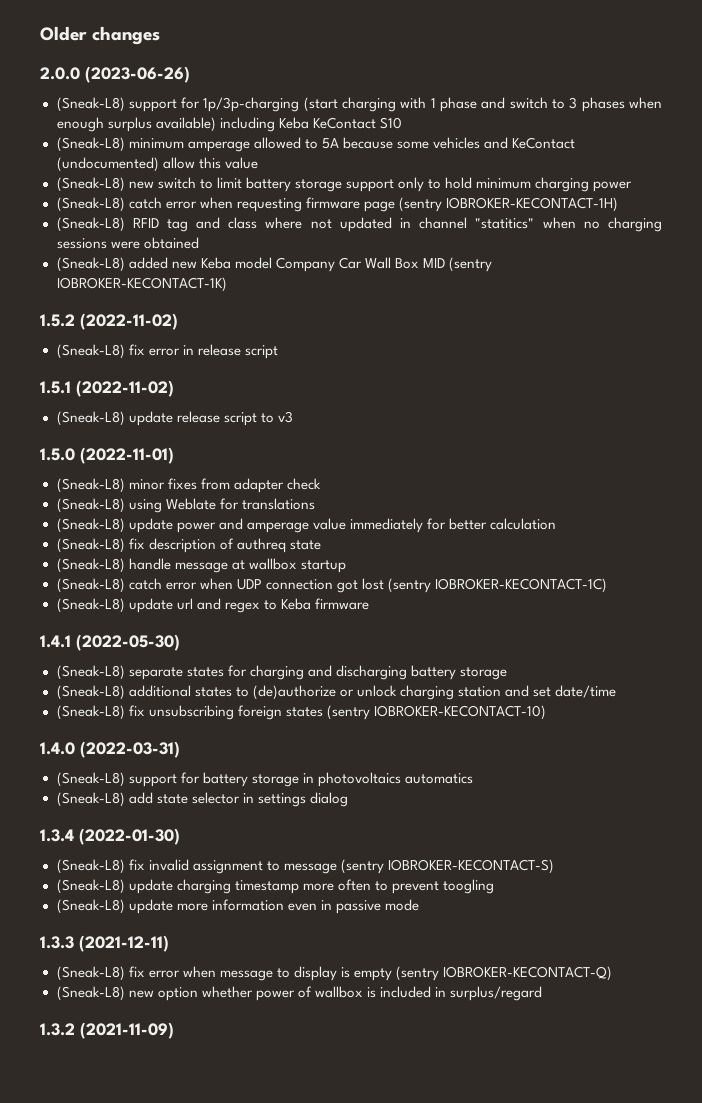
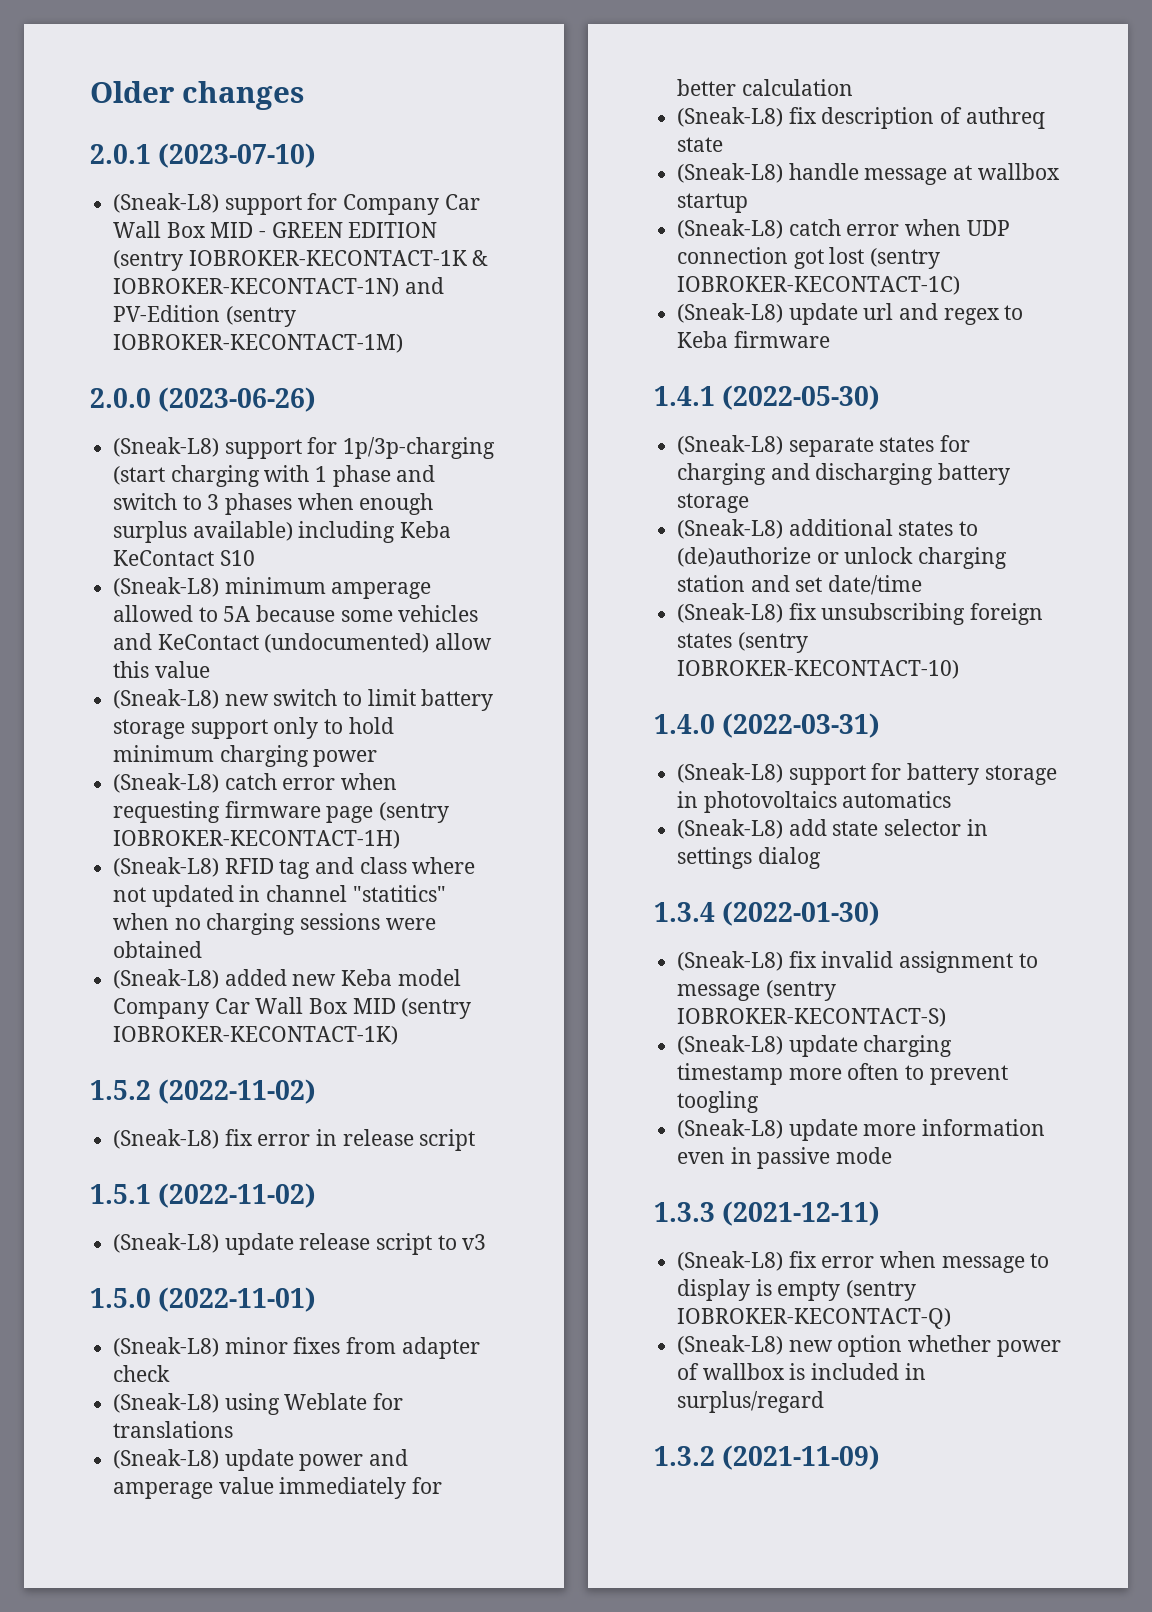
+ 2.0.1 (2023-07-10)
+ (Sneak-L8) support for Company Car Wall Box MID - GREEN EDITION (sentry IOBROKER-KECONTACT-1K & IOBROKER-KECONTACT-1N) and PV-Edition (sentry IOBROKER-KECONTACT-1M)

